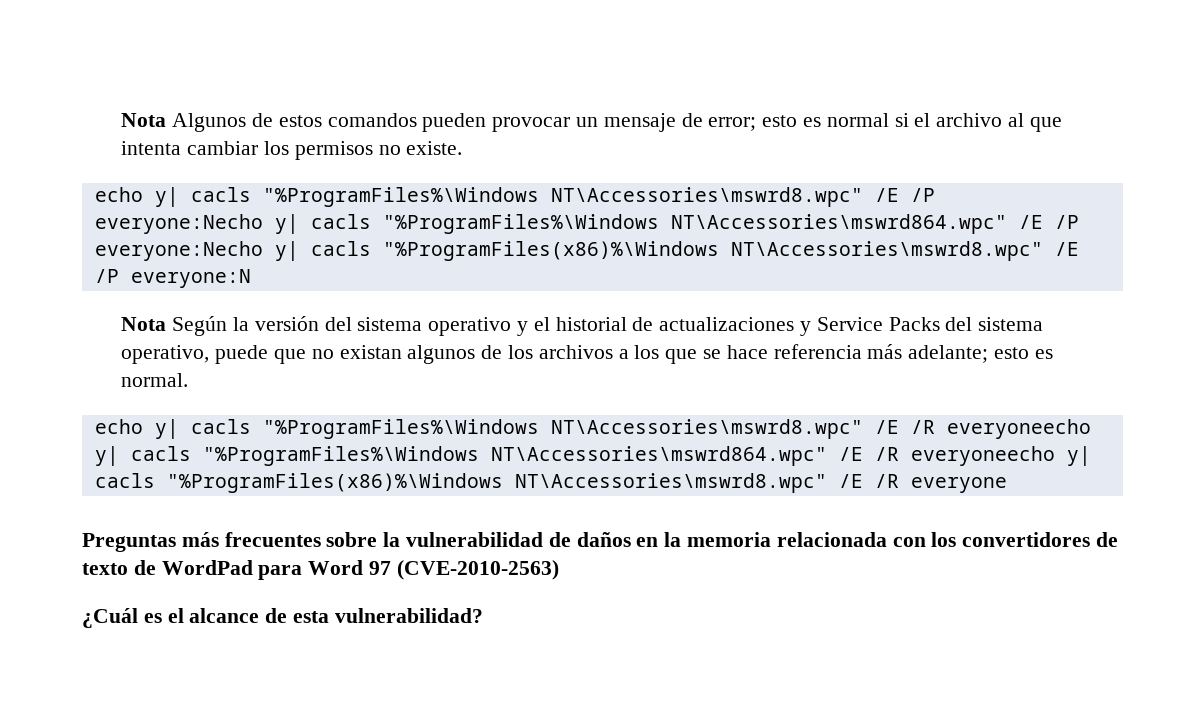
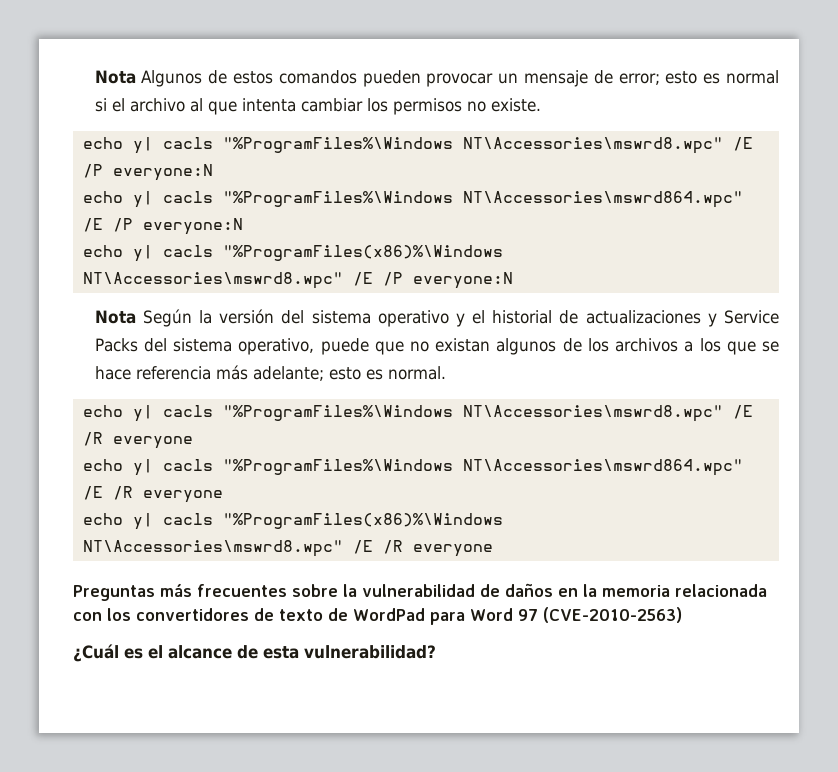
- echo y| cacls "%ProgramFiles%\Windows NT\Accessories\mswrd8.wpc" /E /P everyone:Necho y| cacls "%ProgramFiles%\Windows NT\Accessories\mswrd864.wpc" /E /P everyone:Necho y| cacls "%ProgramFiles(x86)%\Windows NT\Accessories\mswrd8.wpc" /E /P everyone:N
+ echo y| cacls "%ProgramFiles%\Windows NT\Accessories\mswrd8.wpc" /E /P everyone:N
+ echo y| cacls "%ProgramFiles%\Windows NT\Accessories\mswrd864.wpc" /E /P everyone:N
+ echo y| cacls "%ProgramFiles(x86)%\Windows NT\Accessories\mswrd8.wpc" /E /P everyone:N
- echo y| cacls "%ProgramFiles%\Windows NT\Accessories\mswrd8.wpc" /E /R everyoneecho y| cacls "%ProgramFiles%\Windows NT\Accessories\mswrd864.wpc" /E /R everyoneecho y| cacls "%ProgramFiles(x86)%\Windows NT\Accessories\mswrd8.wpc" /E /R everyone
+ echo y| cacls "%ProgramFiles%\Windows NT\Accessories\mswrd8.wpc" /E /R everyone
+ echo y| cacls "%ProgramFiles%\Windows NT\Accessories\mswrd864.wpc" /E /R everyone
+ echo y| cacls "%ProgramFiles(x86)%\Windows NT\Accessories\mswrd8.wpc" /E /R everyone

